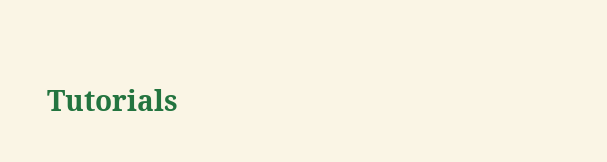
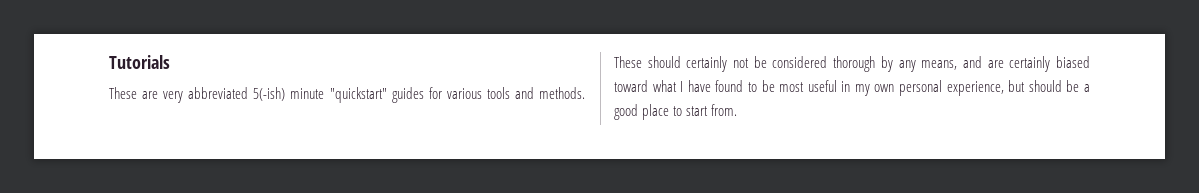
+ These are very abbreviated 5(-ish) minute "quickstart" guides for various tools and methods. These should certainly not be considered thorough by any means, and are certainly biased toward what I have found to be most useful in my own personal experience, but should be a good place to start from.

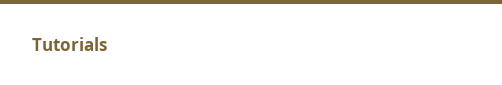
- These are very abbreviated 5(-ish) minute "quickstart" guides for various tools and methods. These should certainly not be considered thorough by any means, and are certainly biased toward what I have found to be most useful in my own personal experience, but should be a good place to start from.

